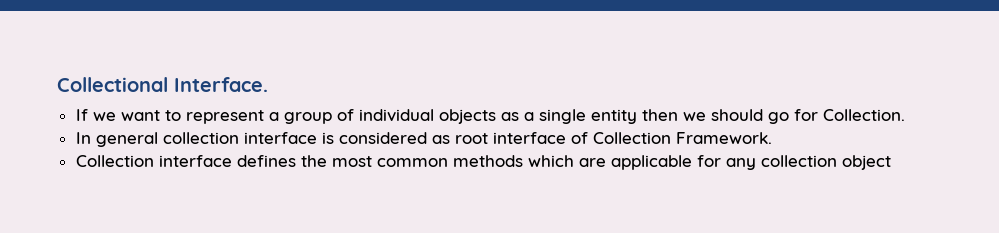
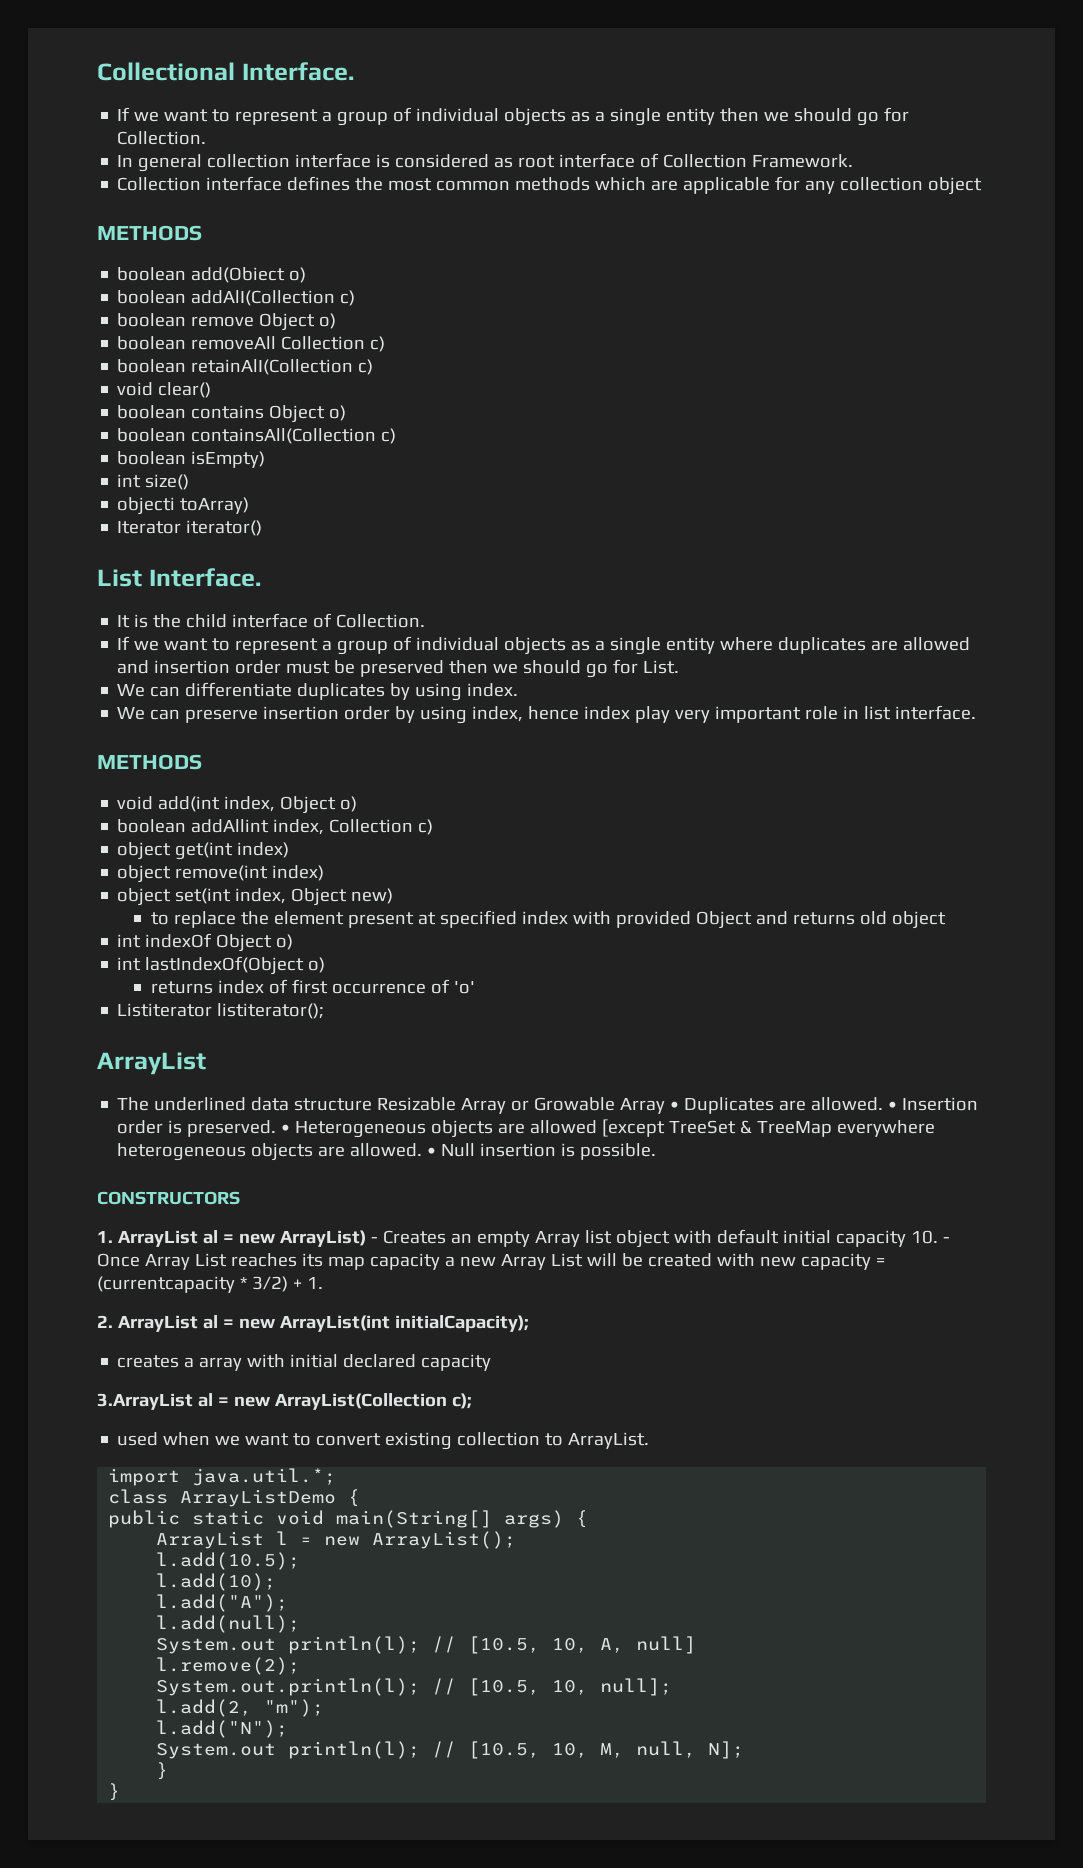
  Collection interface defines the most common methods which are applicable for any collection object
+ METHODS
+ boolean add(Obiect o)
+ boolean addAlI(Collection c)
+ boolean remove Object o)
+ boolean removeAll Collection c)
+ boolean retainAlI(Collection c)
+ void clear()
+ boolean contains Object o)
+ boolean containsAll(Collection c)
+ boolean isEmpty)
+ int size()
+ objecti toArray)
+ Iterator iterator()
+ List Interface.
+ It is the child interface of Collection.
+ If we want to represent a group of individual objects as a single entity where duplicates are allowed and insertion order must be preserved then we should go for List.
+ We can differentiate duplicates by using index.
+ We can preserve insertion order by using index, hence index play very important role in list interface.
+ METHODS
+ void add(int index, Object o)
+ boolean addAllint index, Collection c)
+ object get(int index)
+ object remove(int index)
+ object set(int index, Object new)
+ to replace the element present at specified index with provided Object and returns old object
+ int indexOf Object o)
+ int lastIndexOf(Object o)
+ returns index of first occurrence of 'o'
+ Listiterator listiterator();
+ ArrayList
+ The underlined data structure Resizable Array or Growable Array • Duplicates are allowed. • Insertion order is preserved. • Heterogeneous objects are allowed [except TreeSet & TreeMap everywhere heterogeneous objects are allowed. • Null insertion is possible.
+ CONSTRUCTORS
+ 1. ArrayList al = new ArrayList) - Creates an empty Array list object with default initial capacity 10. - Once Array List reaches its map capacity a new Array List will be created with new capacity = (currentcapacity * 3/2) + 1.
+ 2. ArrayList al = new ArrayList(int initialCapacity);
+ creates a array with initial declared capacity
+ 3.ArrayList al = new ArrayList(Collection c);
+ used when we want to convert existing collection to ArrayList.
+ import java.util.*;
+ class ArrayListDemo {
+ public static void main(String[] args) {
+ ArrayList l = new ArrayList();
+ l.add(10.5);
+ l.add(10);
+ l.add("A");
+ l.add(null);
+ System.out println(l); // [10.5, 10, A, null]
+ l.remove(2);
+ System.out.println(l); // [10.5, 10, null];
+ l.add(2, "m");
+ l.add("N");
+ System.out println(l); // [10.5, 10, M, null, N];
+ }
+ }

